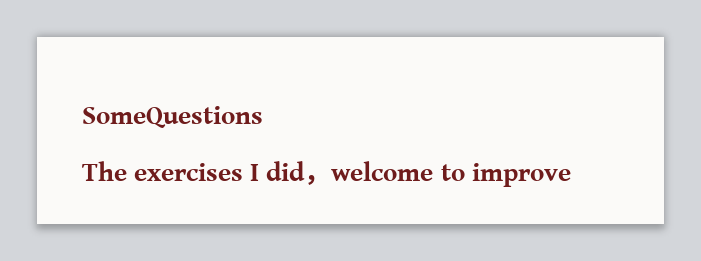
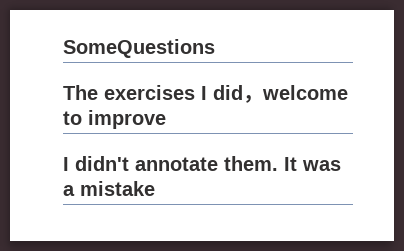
+ I didn't annotate them. It was a mistake

